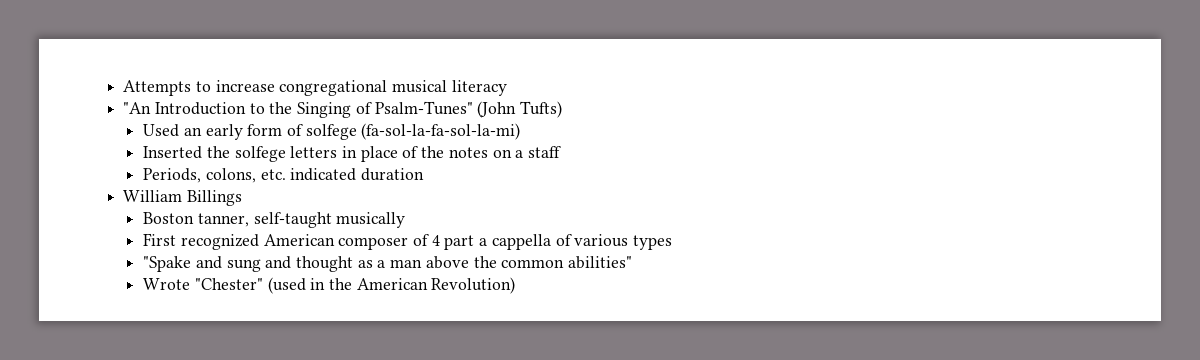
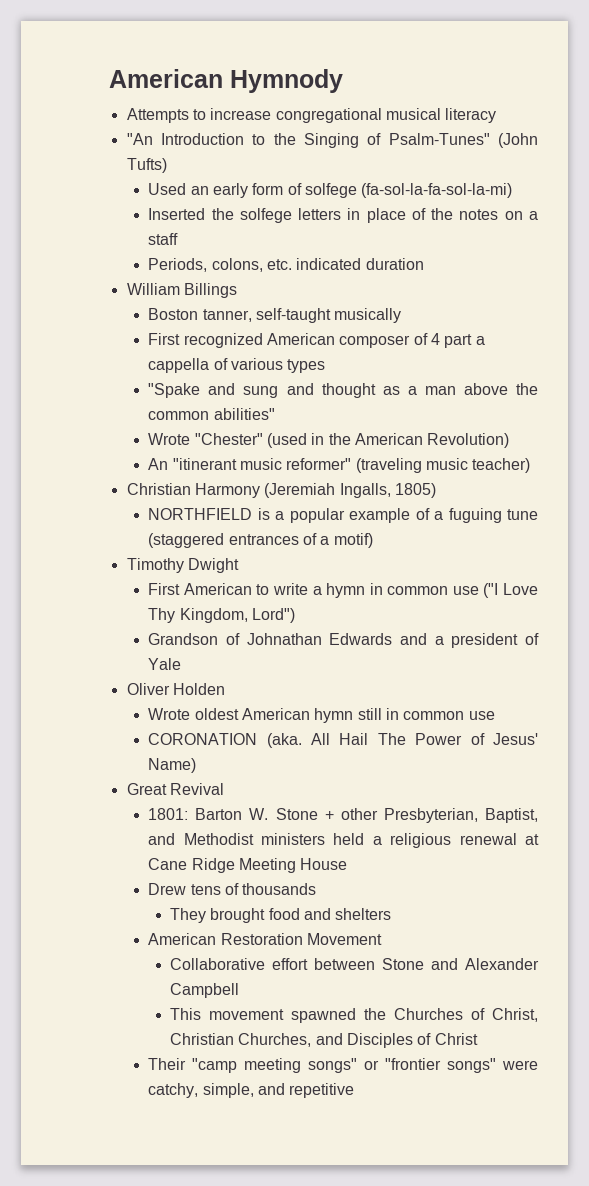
+ American Hymnody
+ An "itinerant music reformer" (traveling music teacher)
+ Christian Harmony (Jeremiah Ingalls, 1805)
+ NORTHFIELD is a popular example of a fuguing tune (staggered entrances of a motif)
+ Timothy Dwight
+ First American to write a hymn in common use ("I Love Thy Kingdom, Lord")
+ Grandson of Johnathan Edwards and a president of Yale
+ Oliver Holden
+ Wrote oldest American hymn still in common use
+ CORONATION (aka. All Hail The Power of Jesus' Name)
+ Great Revival
+ 1801: Barton W. Stone + other Presbyterian, Baptist, and Methodist ministers held a religious renewal at Cane Ridge Meeting House
+ Drew tens of thousands
+ They brought food and shelters
+ American Restoration Movement
+ Collaborative effort between Stone and Alexander Campbell
+ This movement spawned the Churches of Christ, Christian Churches, and Disciples of Christ
+ Their "camp meeting songs" or "frontier songs" were catchy, simple, and repetitive

